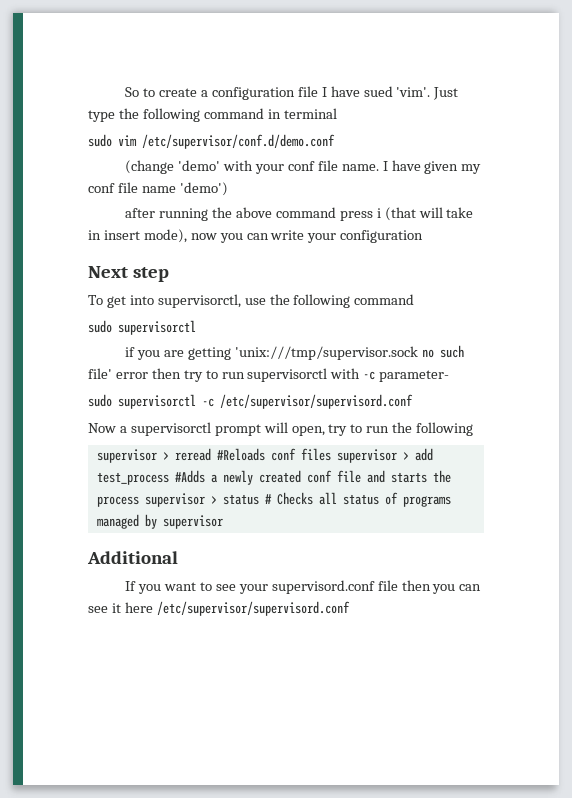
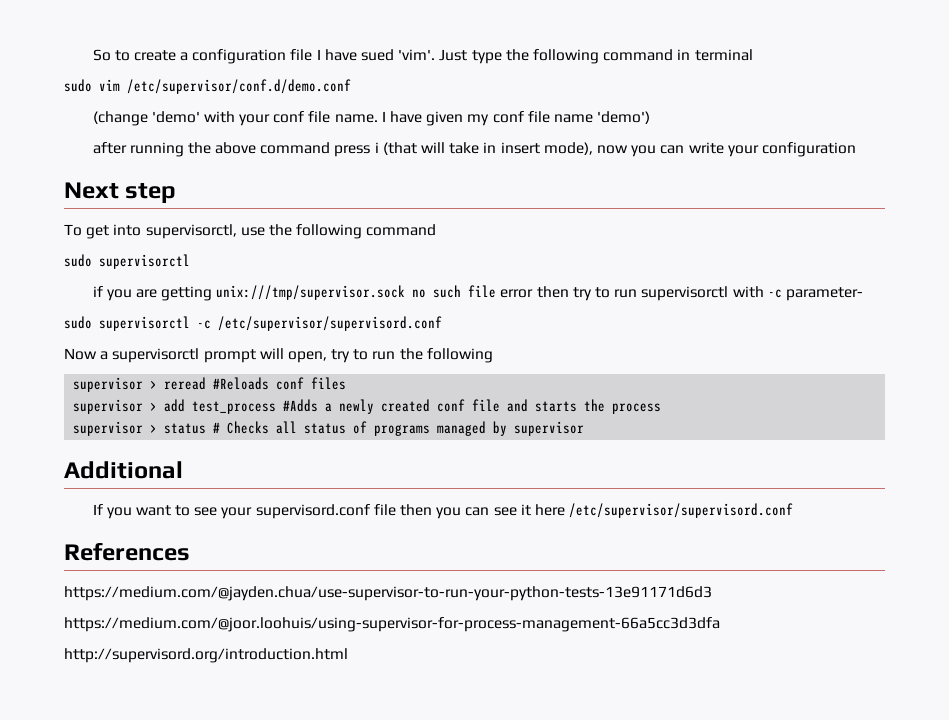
- if you are getting 'unix:///tmp/supervisor.sock no such file' error then try to run supervisorctl with -c parameter-
+ if you are getting unix:///tmp/supervisor.sock no such file error then try to run supervisorctl with -c parameter-
- supervisor > reread #Reloads conf files supervisor > add test_process #Adds a newly created conf file and starts the process supervisor > status # Checks all status of programs managed by supervisor
+ supervisor > reread #Reloads conf files
+ supervisor > add test_process #Adds a newly created conf file and starts the process
+ supervisor > status # Checks all status of programs managed by supervisor
+ References
+ https://medium.com/@jayden.chua/use-supervisor-to-run-your-python-tests-13e91171d6d3
+ https://medium.com/@joor.loohuis/using-supervisor-for-process-management-66a5cc3d3dfa
+ http://supervisord.org/introduction.html

